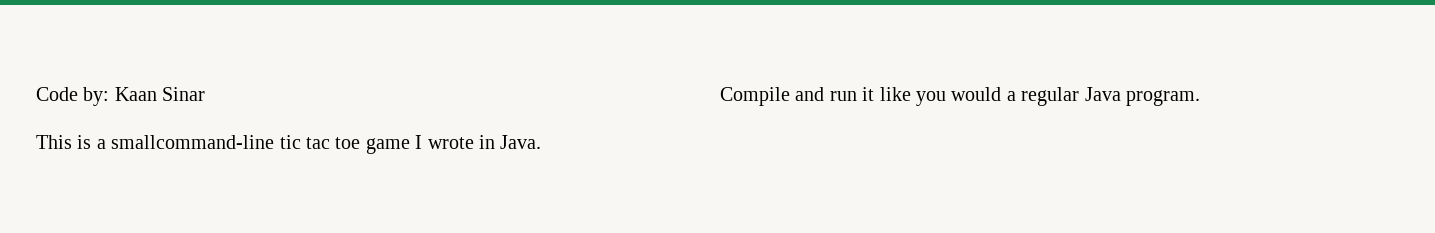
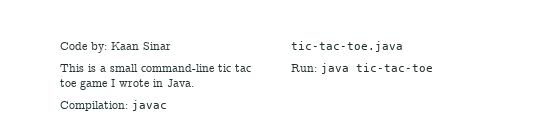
- This is a smallcommand-line tic tac toe game I wrote in Java.
+ This is a small command-line tic tac toe game I wrote in Java.
- Compile and run it like you would a regular Java program.
+ Compilation: javac tic-tac-toe.java
+ Run: java tic-tac-toe

